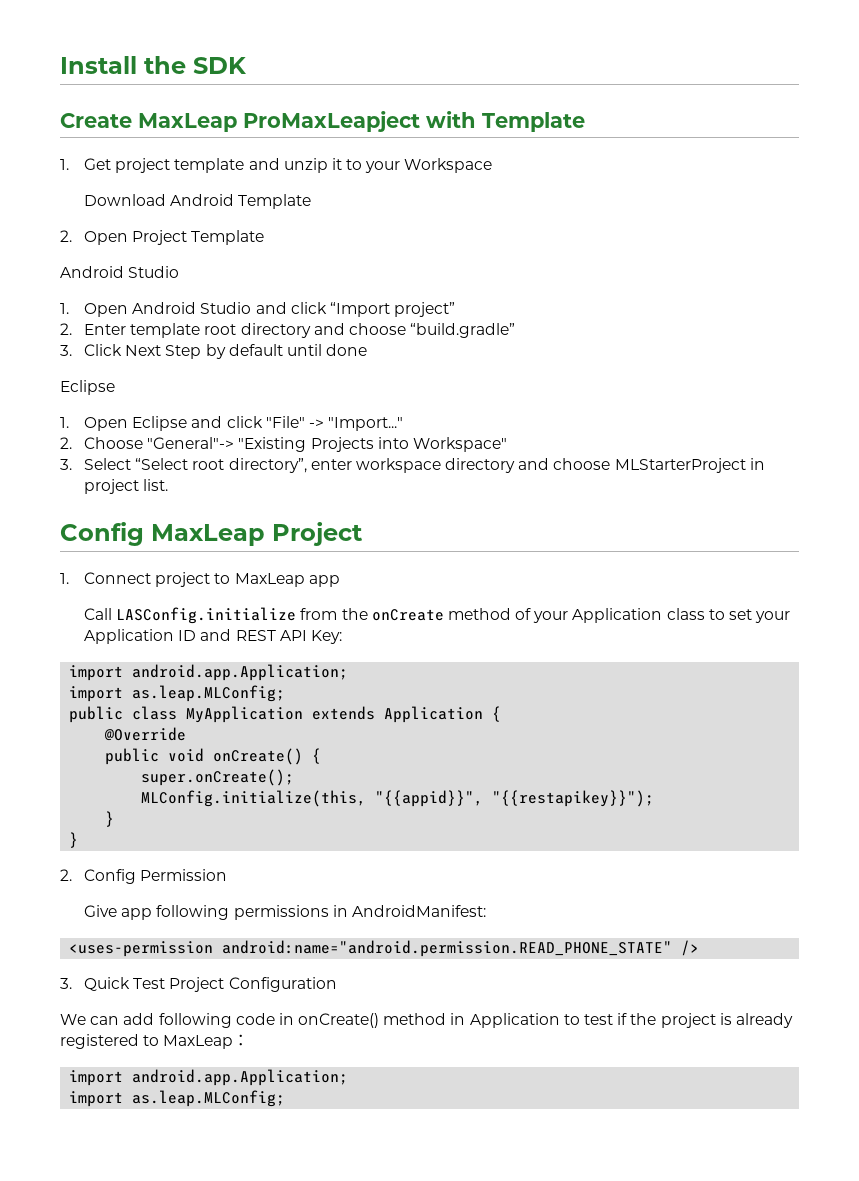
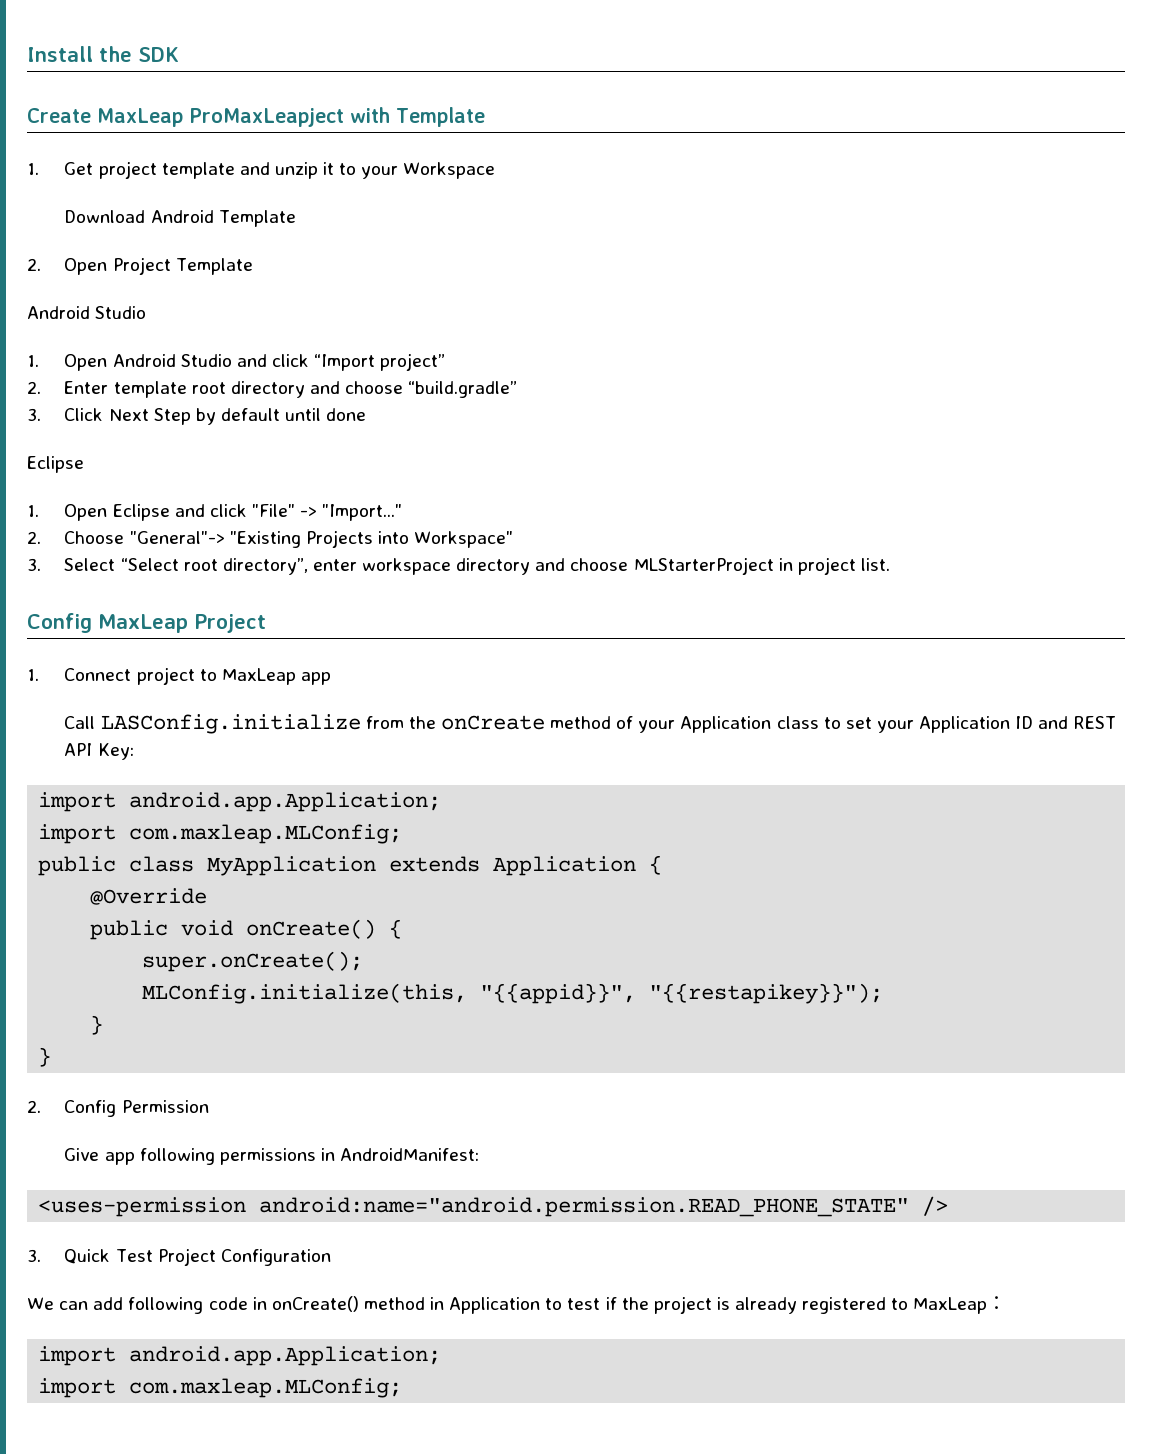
  Call LASConfig.initialize from the onCreate method of your Application class to set your Application ID and REST API Key:
  import android.app.Application;
- import as.leap.MLConfig;
+ import com.maxleap.MLConfig;
  We can add following code in onCreate() method in Application to test if the project is already registered to MaxLeap：
  import android.app.Application;
- import as.leap.MLConfig;
+ import com.maxleap.MLConfig;

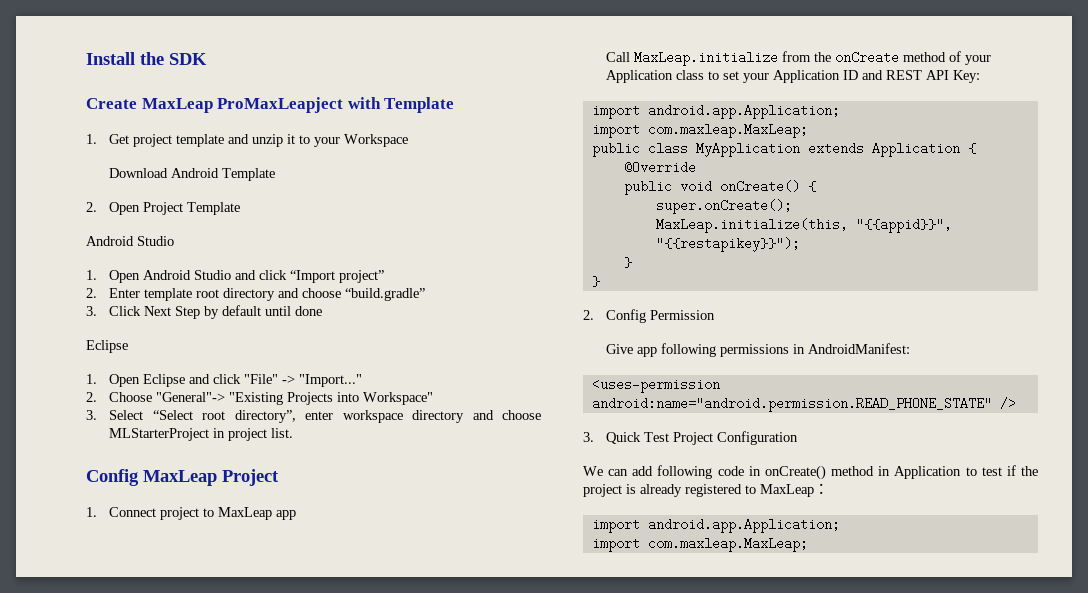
- Call LASConfig.initialize from the onCreate method of your Application class to set your Application ID and REST API Key:
+ Call MaxLeap.initialize from the onCreate method of your Application class to set your Application ID and REST API Key:
  import android.app.Application;
- import com.maxleap.MLConfig;
+ import com.maxleap.MaxLeap;
- MLConfig.initialize(this, "{{appid}}", "{{restapikey}}");
+ MaxLeap.initialize(this, "{{appid}}", "{{restapikey}}");
  We can add following code in onCreate() method in Application to test if the project is already registered to MaxLeap：
  import android.app.Application;
- import com.maxleap.MLConfig;
+ import com.maxleap.MaxLeap;

